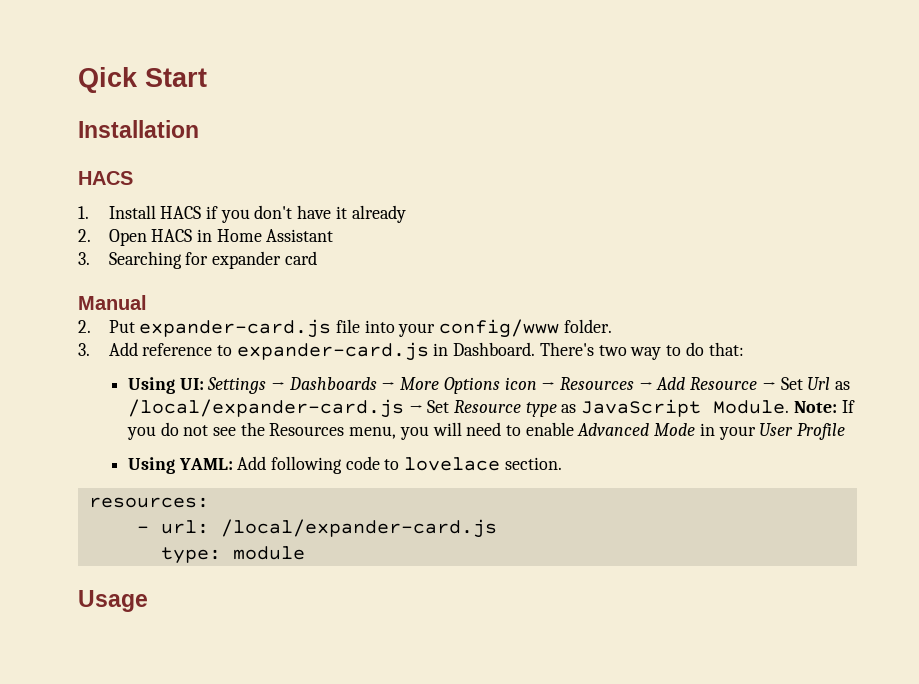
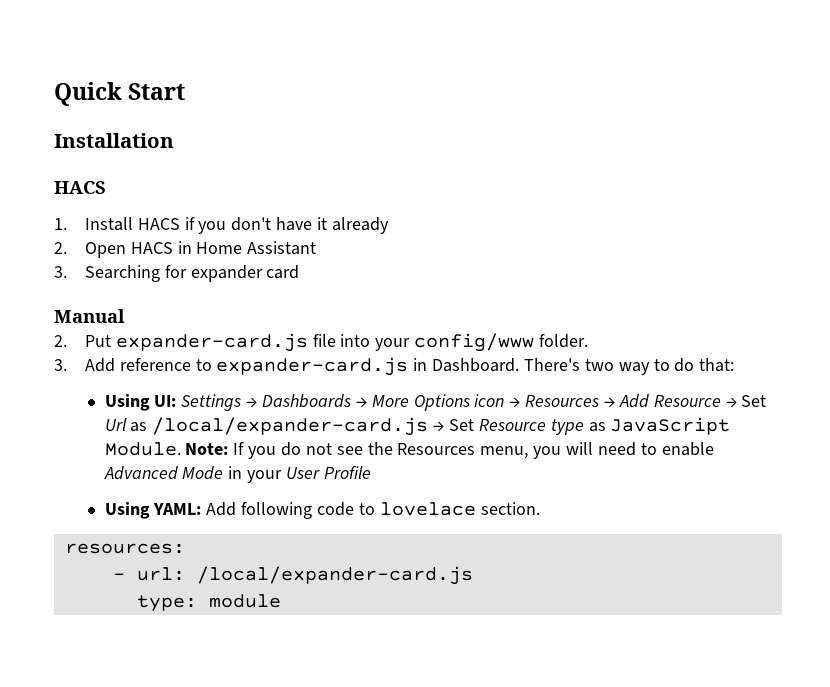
- Qick Start
+ Quick Start
- Usage

